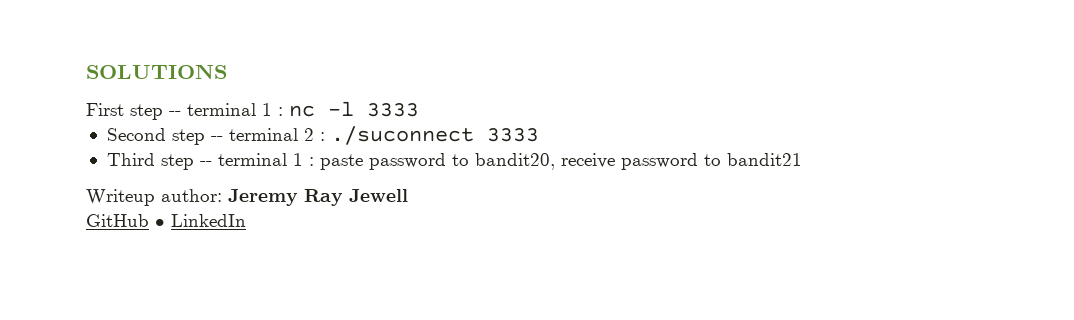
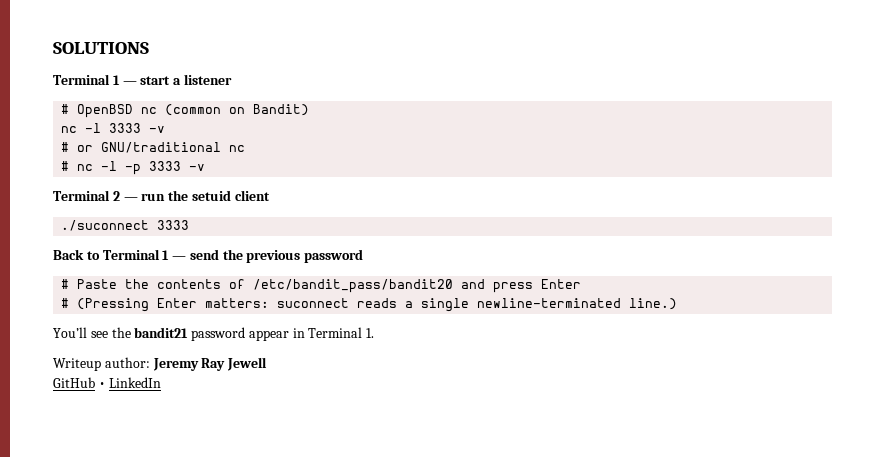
- First step -- terminal 1 : nc -l 3333
- Second step -- terminal 2 : ./suconnect 3333
- Third step -- terminal 1 : paste password to bandit20, receive password to bandit21
+ Terminal 1 — start a listener
+ # OpenBSD nc (common on Bandit)
+ nc -l 3333 -v
+ # or GNU/traditional nc
+ # nc -l -p 3333 -v
+ Terminal 2 — run the setuid client
+ ./suconnect 3333
+ Back to Terminal 1 — send the previous password
+ # Paste the contents of /etc/bandit_pass/bandit20 and press Enter
+ # (Pressing Enter matters: suconnect reads a single newline-terminated line.)
+ You’ll see the bandit21 password appear in Terminal 1.

